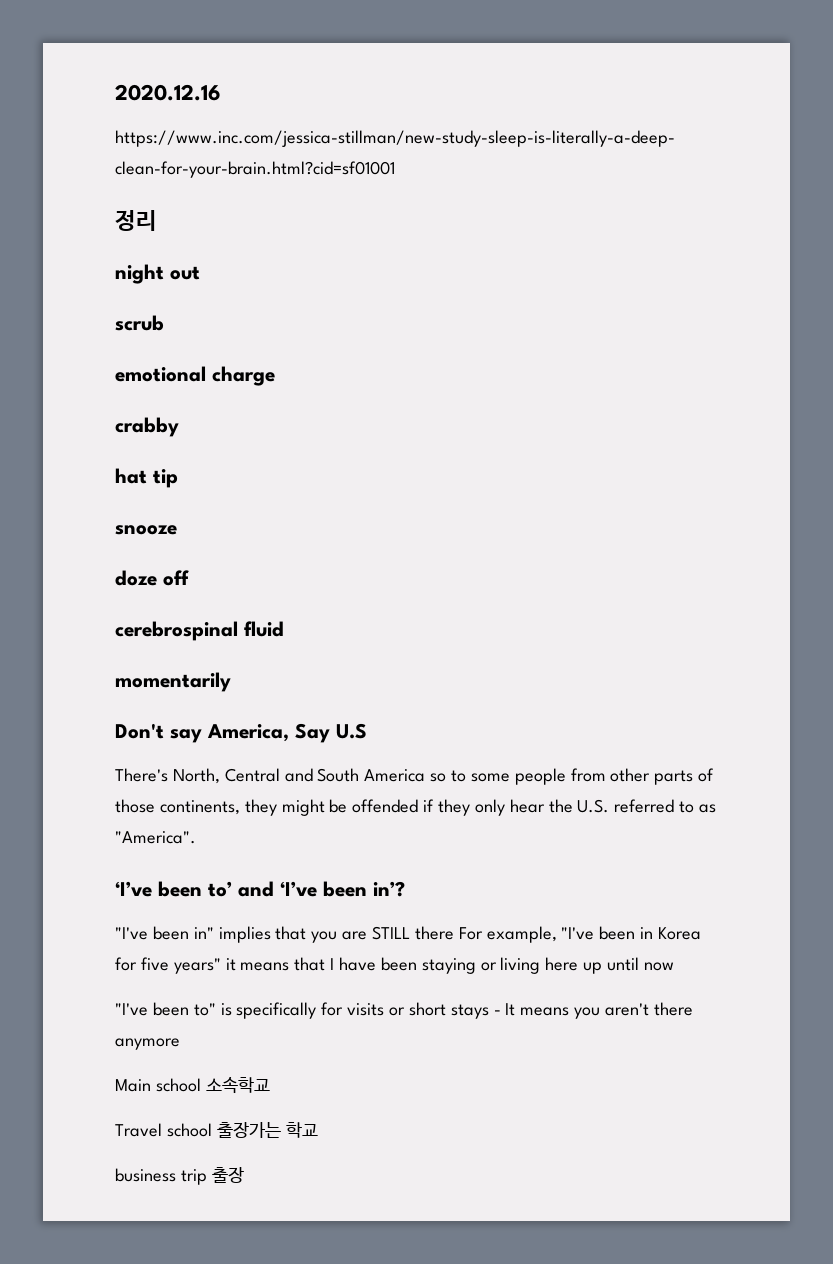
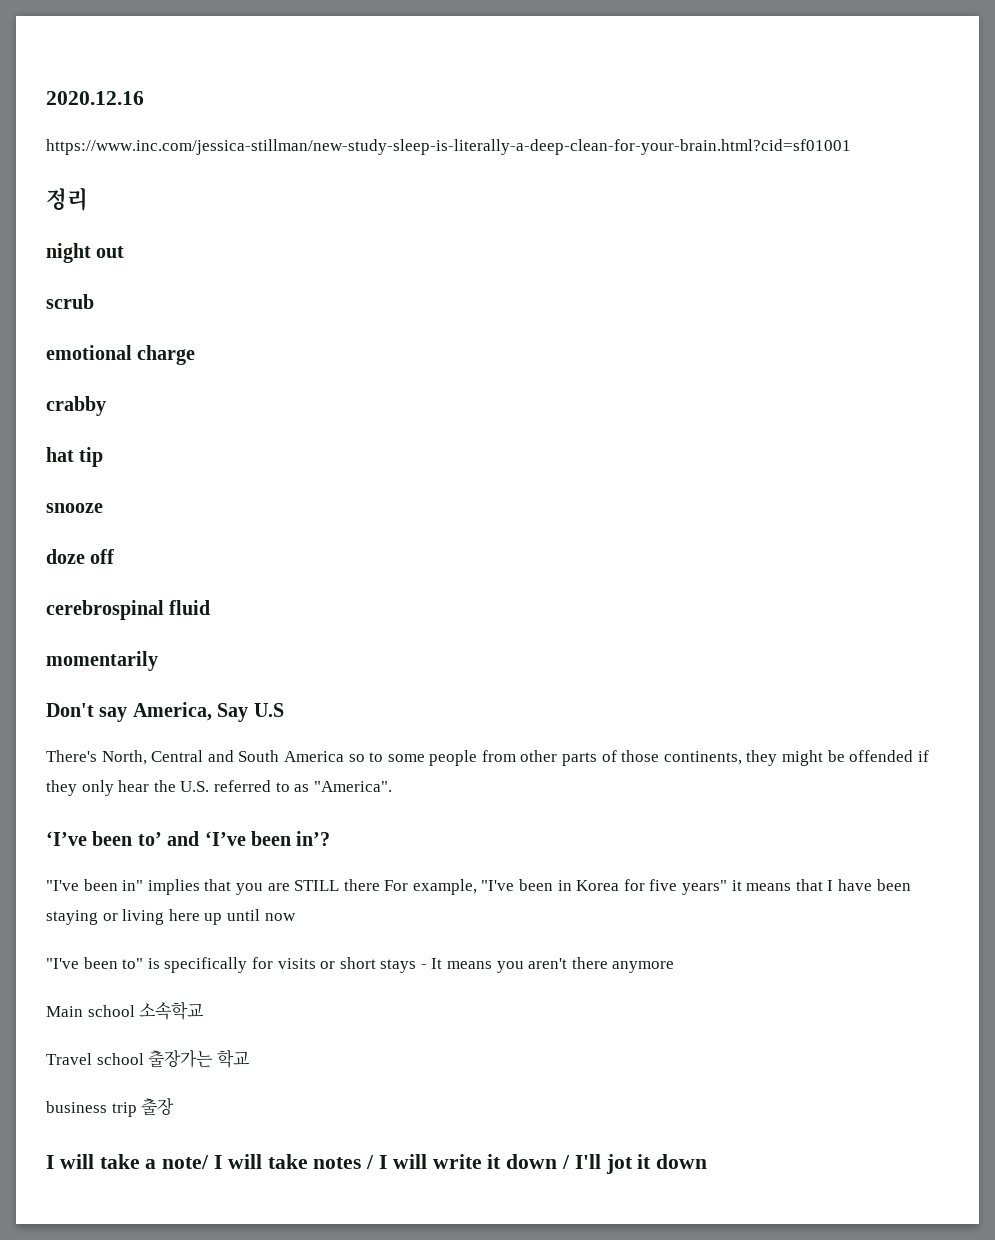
+ I will take a note/ I will take notes / I will write it down / I'll jot it down

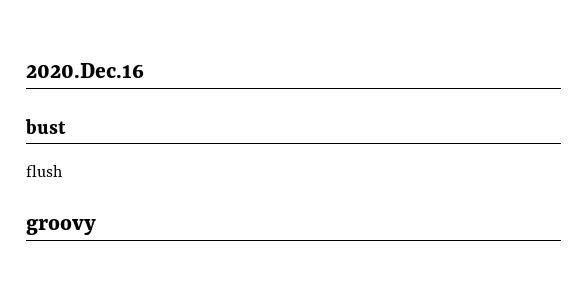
- 2020.12.16
- https://www.inc.com/jessica-stillman/new-study-sleep-is-literally-a-deep-clean-for-your-brain.html?cid=sf01001
- 정리
- night out
- scrub
- emotional charge
- crabby
- hat tip
- snooze
- doze off
- cerebrospinal fluid
- momentarily
- Don't say America, Say U.S
- There's North, Central and South America so to some people from other parts of those continents, they might be offended if they only hear the U.S. referred to as "America".
- ‘I’ve been to’ and ‘I’ve been in’?
- "I've been in" implies that you are STILL there For example, "I've been in Korea for five years" it means that I have been staying or living here up until now
- "I've been to" is specifically for visits or short stays - It means you aren't there anymore
- Main school 소속학교
- Travel school 출장가는 학교
- business trip 출장
- I will take a note/ I will take notes / I will write it down / I'll jot it down
+ 2020.Dec.16
+ bust
+ flush
+ groovy

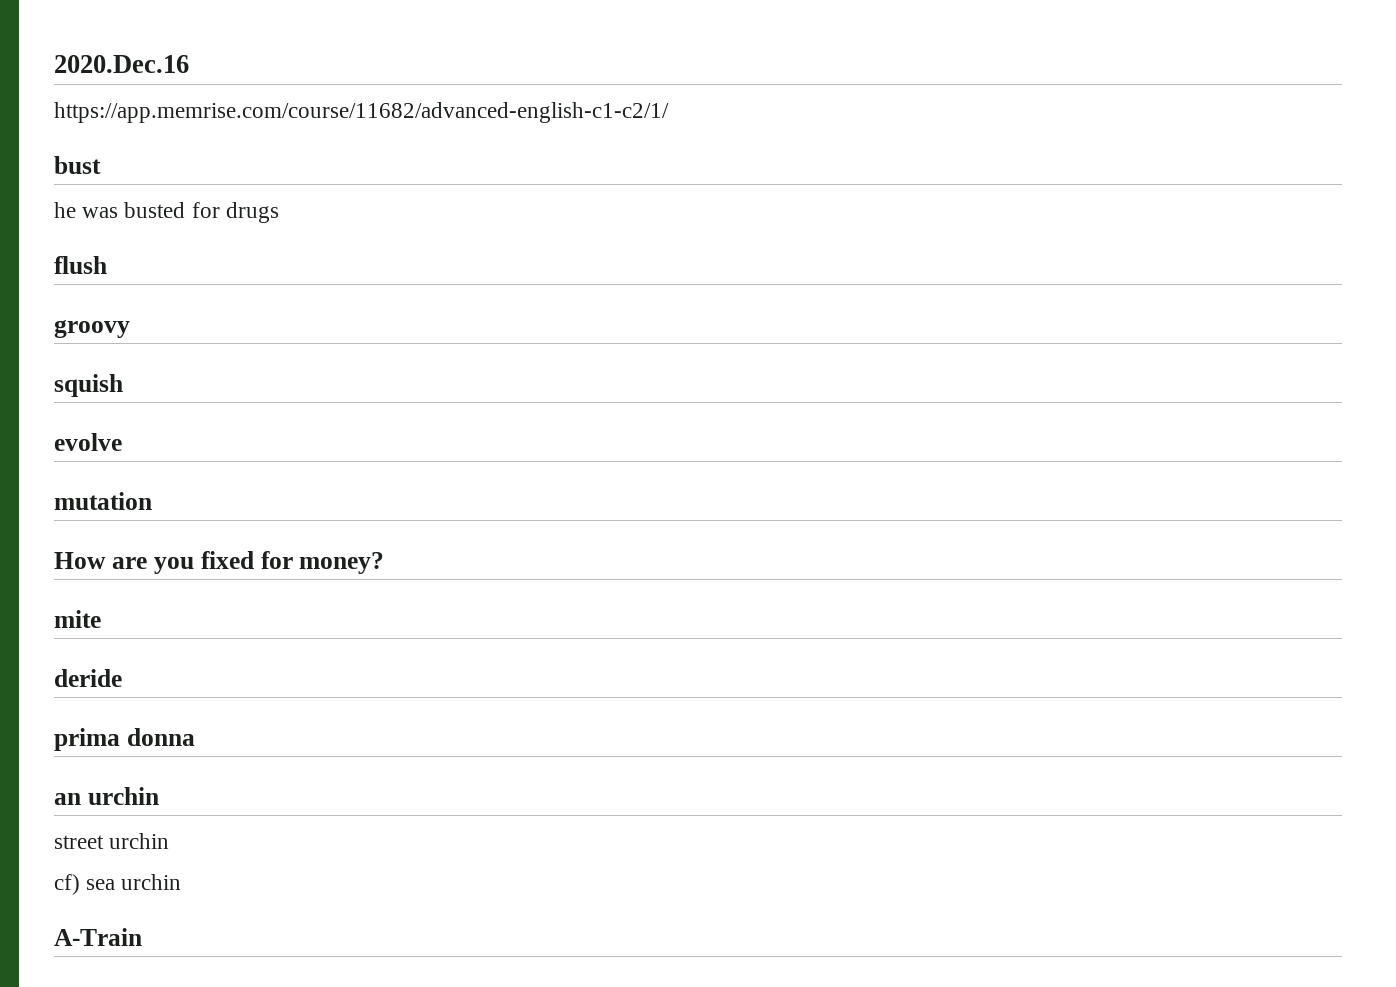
+ https://app.memrise.com/course/11682/advanced-english-c1-c2/1/
+ he was busted for drugs
  flush
  groovy
+ squish
+ evolve
+ mutation
+ How are you fixed for money?
+ mite
+ deride
+ prima donna
+ an urchin
+ street urchin
+ cf) sea urchin
+ A-Train

